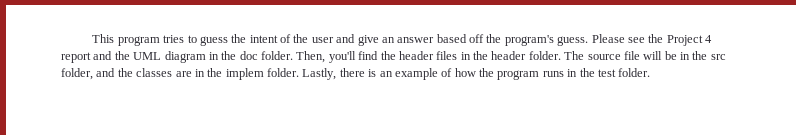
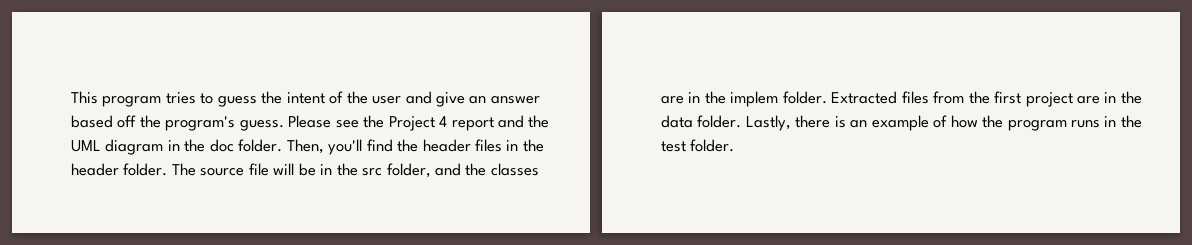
+ Extracted files from the first project are in the data folder.

